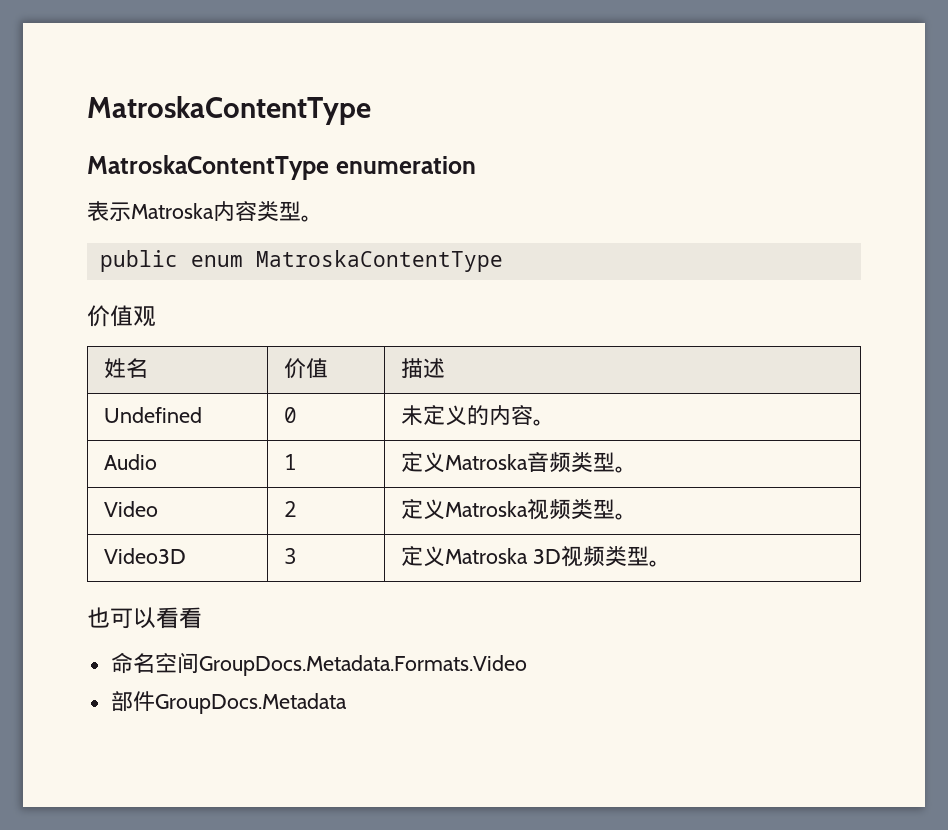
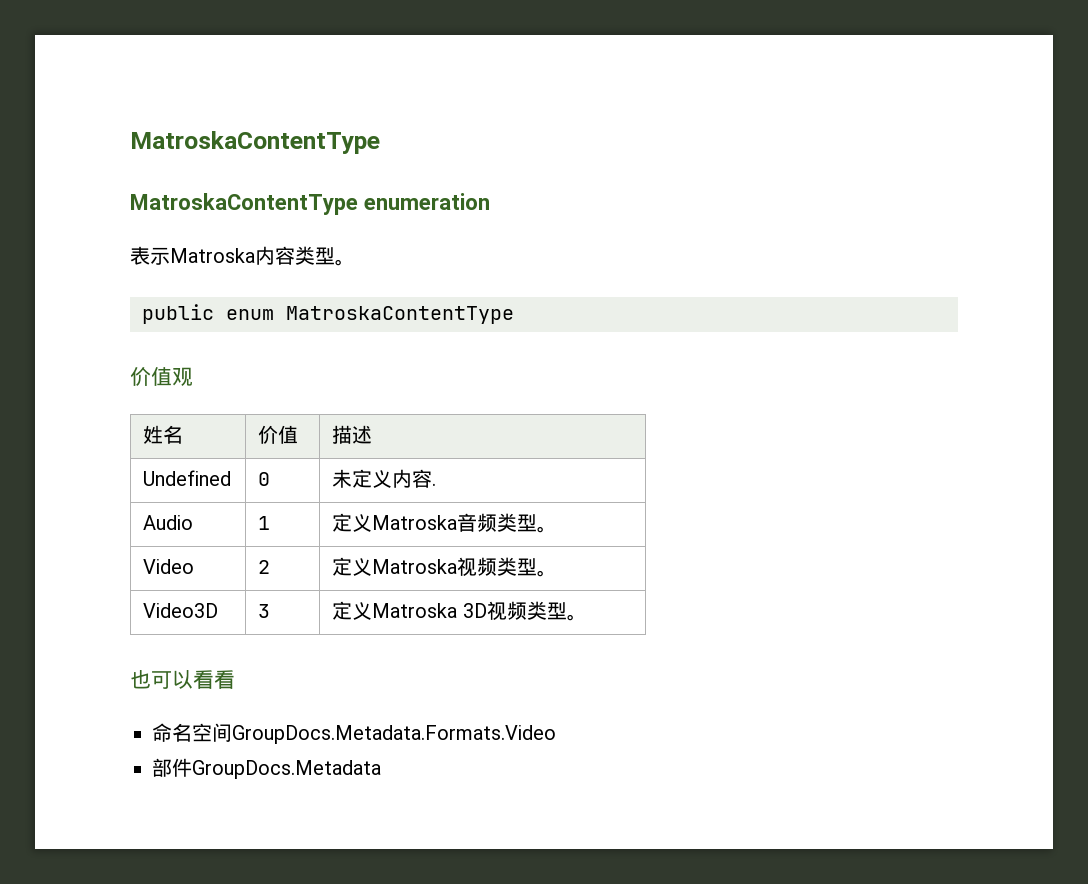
- Undefined | 0 | 未定义的内容。
+ Undefined | 0 | 未定义内容.

